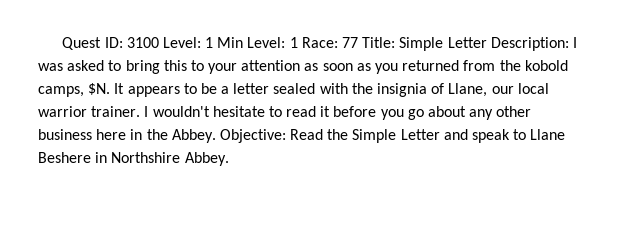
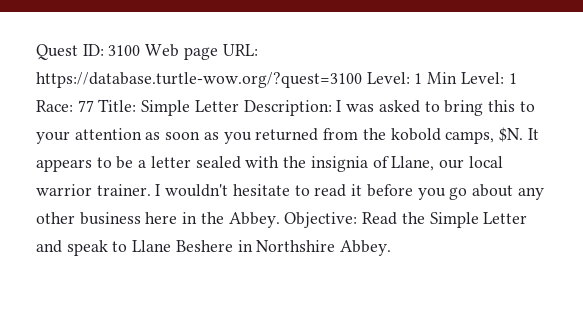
- Quest ID: 3100 Level: 1 Min Level: 1 Race: 77 Title: Simple Letter Description: I was asked to bring this to your attention as soon as you returned from the kobold camps, $N.
+ Quest ID: 3100 Web page URL: https://database.turtle-wow.org/?quest=3100 Level: 1 Min Level: 1 Race: 77 Title: Simple Letter Description: I was asked to bring this to your attention as soon as you returned from the kobold camps, $N.

